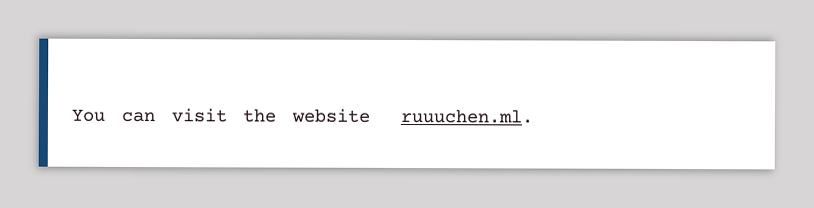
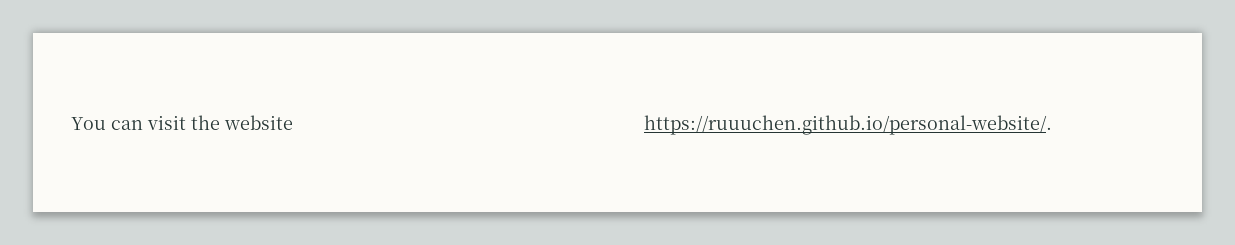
- You can visit the website ruuuchen.ml.
+ You can visit the website https://ruuuchen.github.io/personal-website/.

